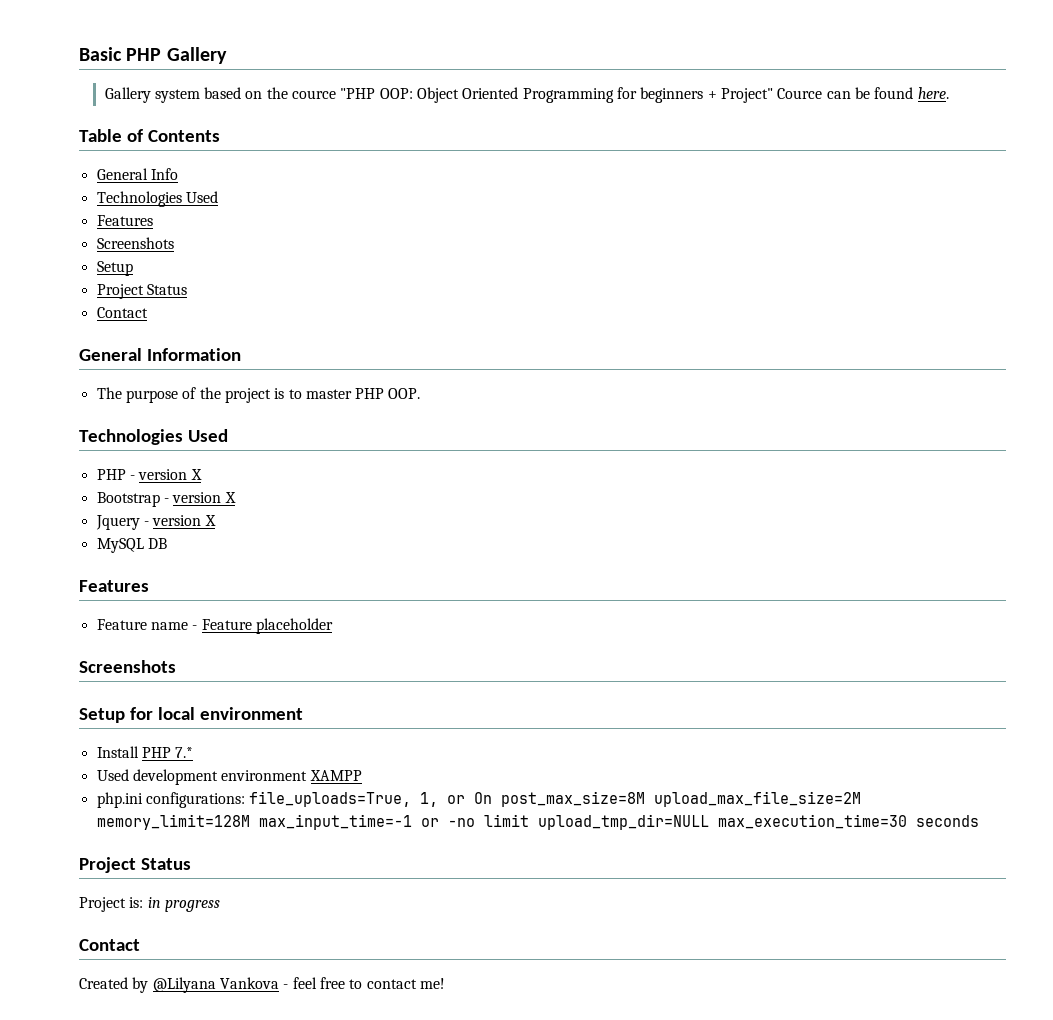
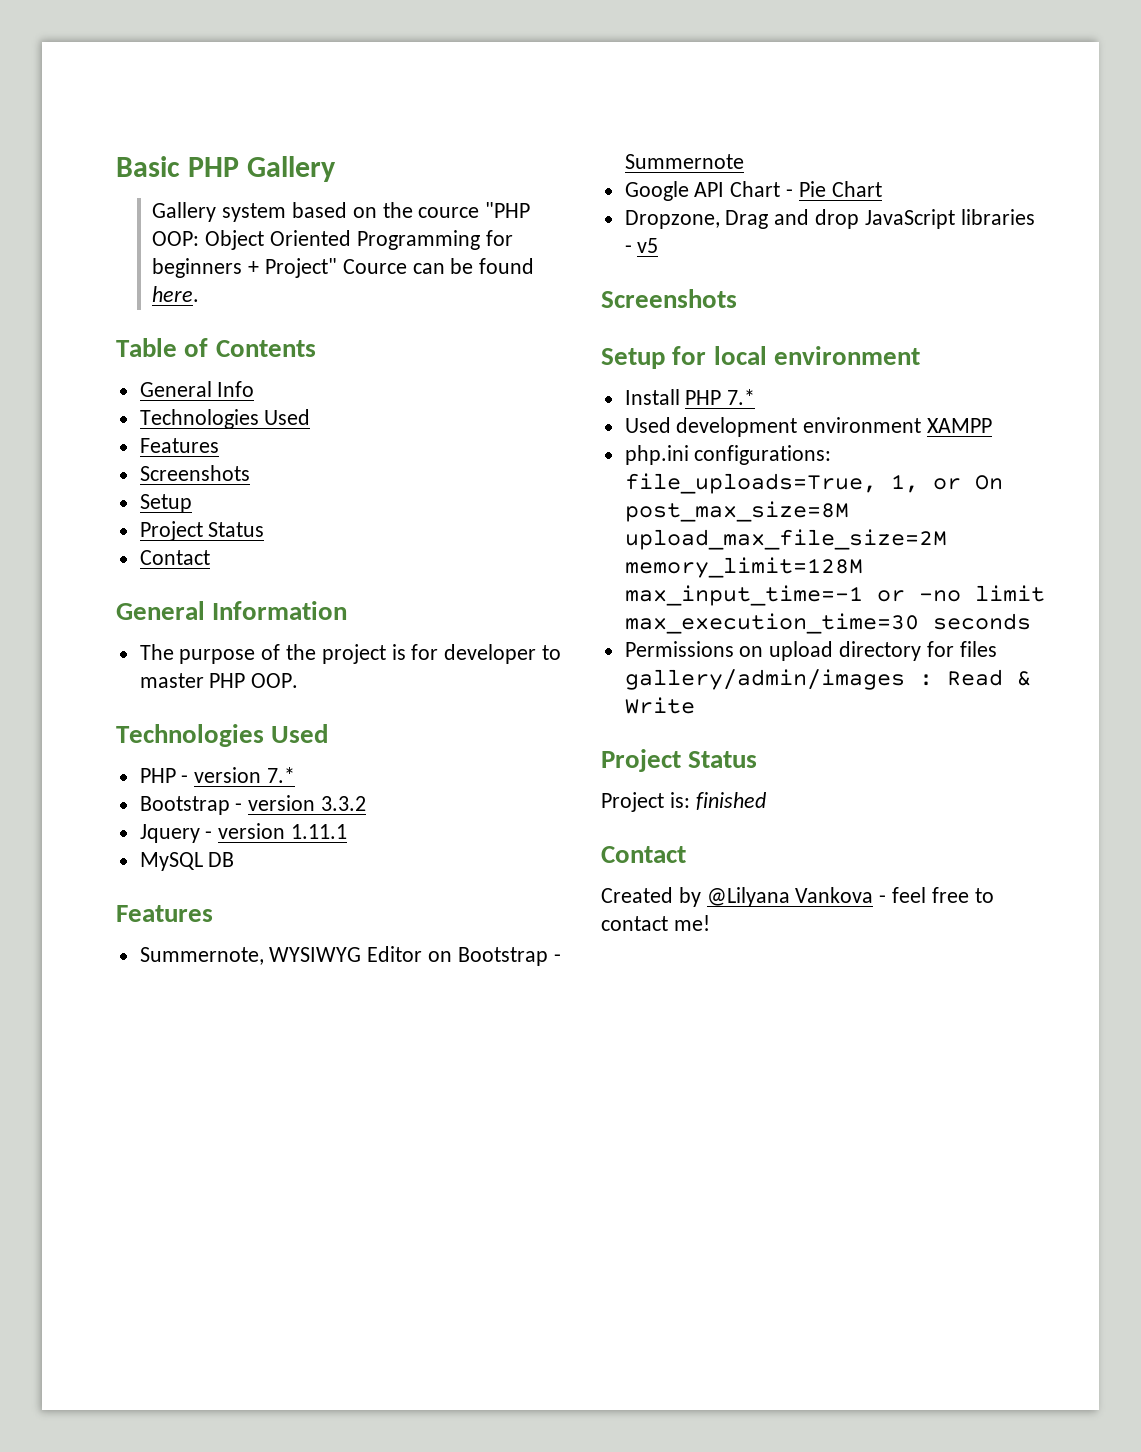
- The purpose of the project is to master PHP OOP.
+ The purpose of the project is for developer to master PHP OOP.
- PHP - version X
+ PHP - version 7.*
- Bootstrap - version X
+ Bootstrap - version 3.3.2
- Jquery - version X
+ Jquery - version 1.11.1
- Feature name - Feature placeholder
+ Summernote, WYSIWYG Editor on Bootstrap - Summernote
+ Google API Chart - Pie Chart
+ Dropzone, Drag and drop JavaScript libraries - v5
- php.ini configurations: file_uploads=True, 1, or On post_max_size=8M upload_max_file_size=2M memory_limit=128M max_input_time=-1 or -no limit upload_tmp_dir=NULL max_execution_time=30 seconds
+ php.ini configurations: file_uploads=True, 1, or On post_max_size=8M upload_max_file_size=2M memory_limit=128M max_input_time=-1 or -no limit max_execution_time=30 seconds
+ Permissions on upload directory for files gallery/admin/images : Read & Write
- Project is: in progress
+ Project is: finished

